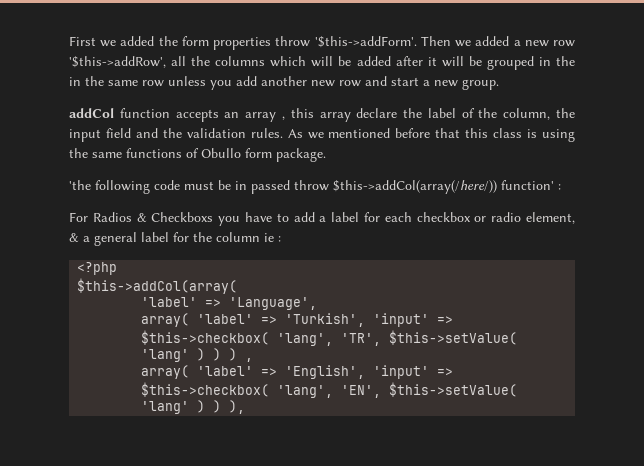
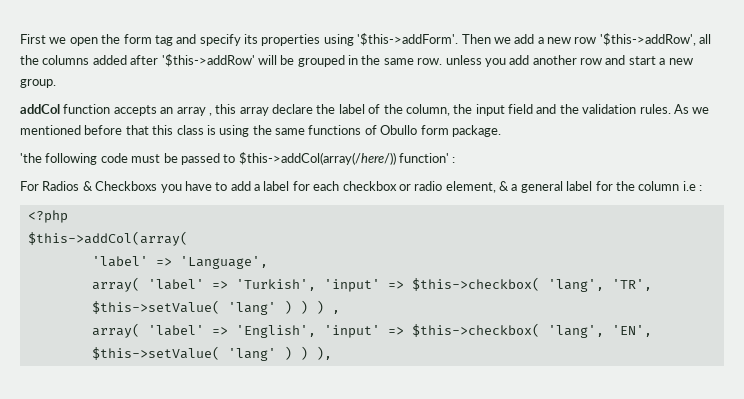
- First we added the form properties throw '$this->addForm'.
+ First we open the form tag and specify its properties using '$this->addForm'.
- Then we added a new row '$this->addRow', all the columns which will be added after it will be grouped in the in the same row unless you add another new row and start a new group.
+ Then we add a new row '$this->addRow', all the columns added after '$this->addRow' will be grouped in the same row. unless you add another row and start a new group.
- 'the following code must be in passed throw $this->addCol(array(/here/)) function' :
+ 'the following code must be passed to $this->addCol(array(/here/)) function' :
- For Radios & Checkboxs you have to add a label for each checkbox or radio element, & a general label for the column ie :
+ For Radios & Checkboxs you have to add a label for each checkbox or radio element, & a general label for the column i.e :

